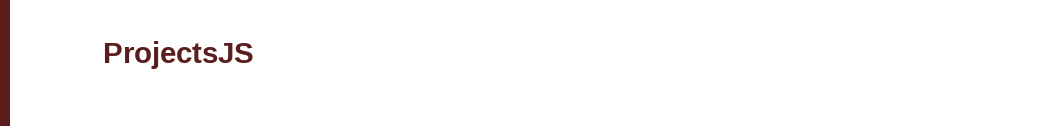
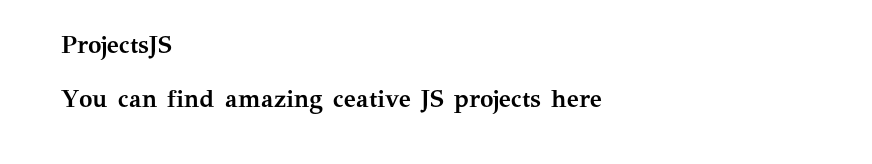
+ You can find amazing ceative JS projects here

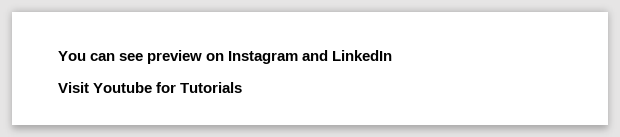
- ProjectsJS
- You can find amazing ceative JS projects here
+ You can see preview on Instagram and LinkedIn
+ Visit Youtube for Tutorials

